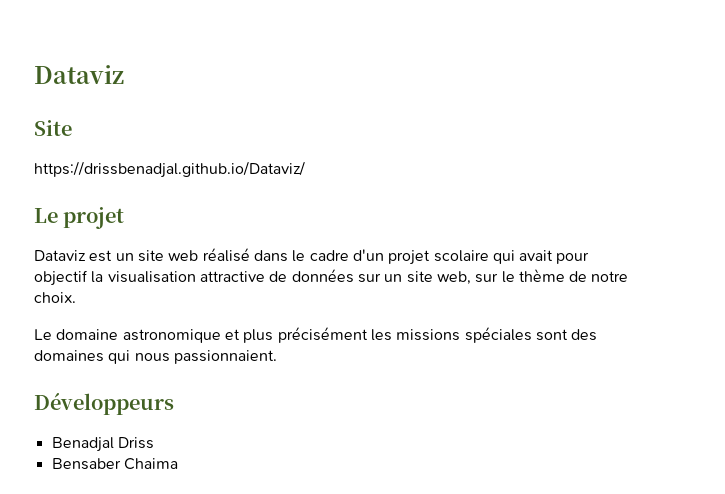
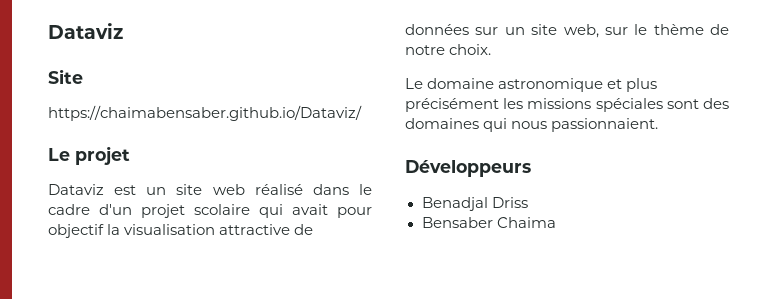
- https://drissbenadjal.github.io/Dataviz/
+ https://chaimabensaber.github.io/Dataviz/

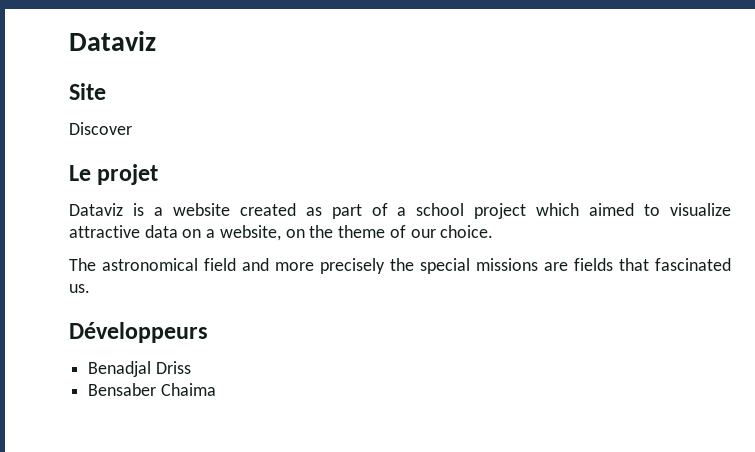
- https://chaimabensaber.github.io/Dataviz/
+ Discover
- Dataviz est un site web réalisé dans le cadre d'un projet scolaire qui avait pour objectif la visualisation attractive de données sur un site web, sur le thème de notre choix.
- Le domaine astronomique et plus précisément les missions spéciales sont des domaines qui nous passionnaient.
+ Dataviz is a website created as part of a school project which aimed to visualize attractive data on a website, on the theme of our choice.
+ The astronomical field and more precisely the special missions are fields that fascinated us.

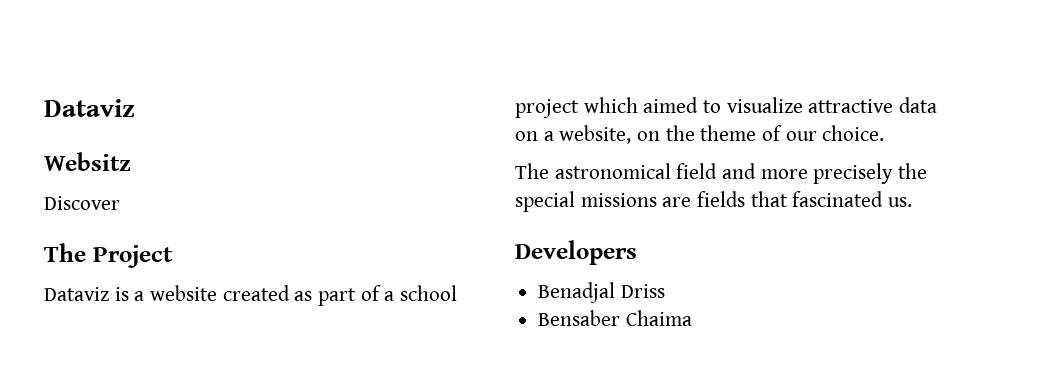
- Site
+ Websitz
- Le projet
+ The Project
- Développeurs
+ Developers

